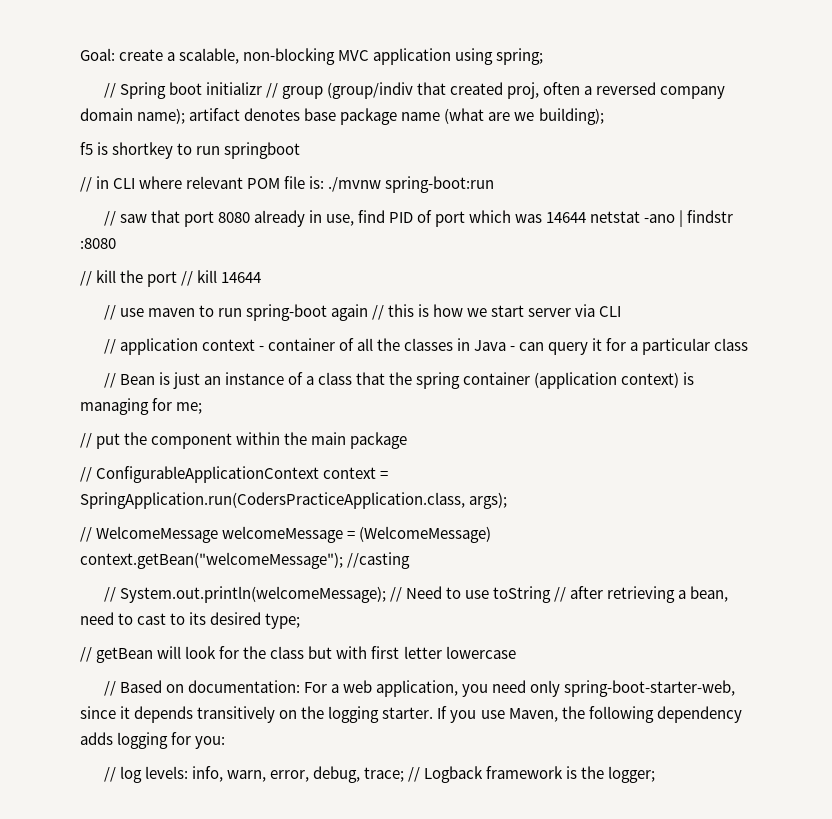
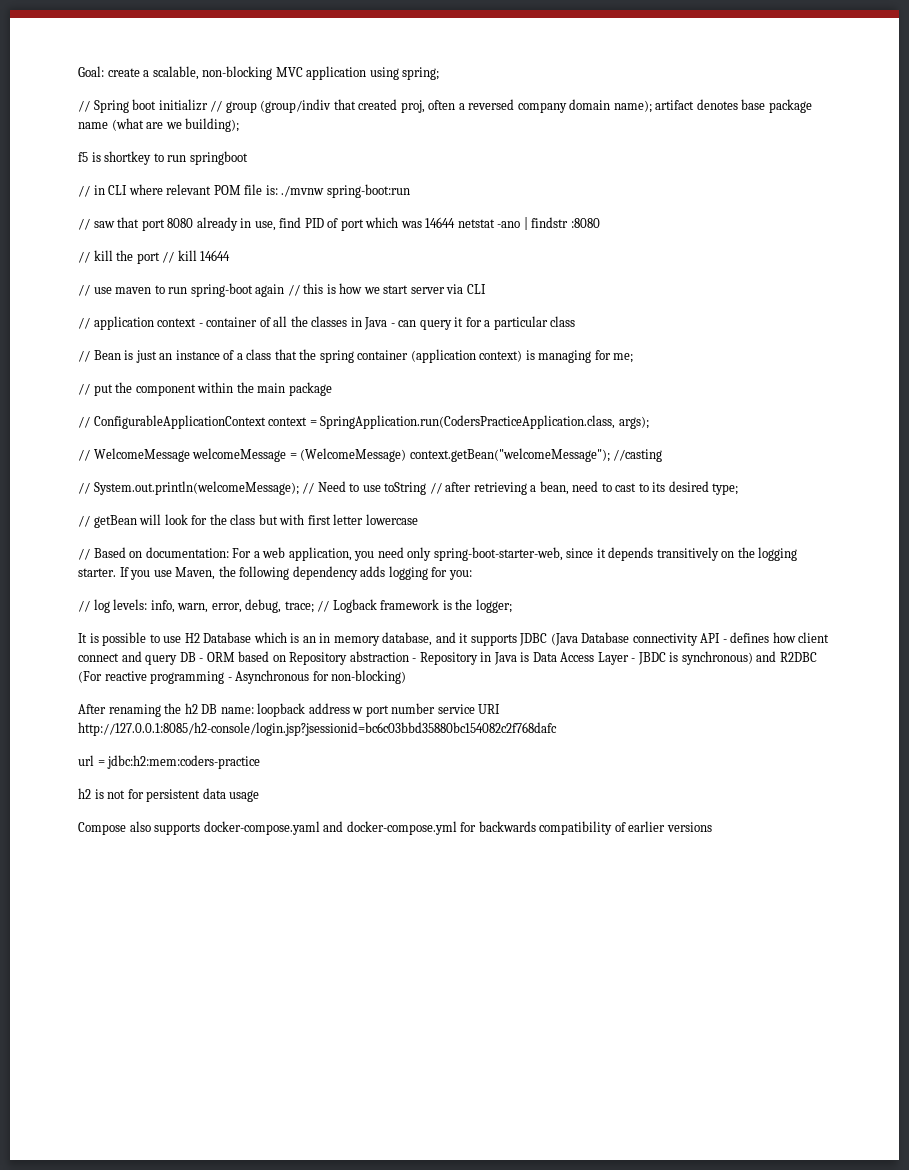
+ It is possible to use H2 Database which is an in memory database, and it supports JDBC (Java Database connectivity API - defines how client connect and query DB - ORM based on Repository abstraction - Repository in Java is Data Access Layer - JBDC is synchronous) and R2DBC (For reactive programming - Asynchronous for non-blocking)
+ After renaming the h2 DB name: loopback address w port number service URI http://127.0.0.1:8085/h2-console/login.jsp?jsessionid=bc6c03bbd35880bc154082c2f768dafc
+ url = jdbc:h2:mem:coders-practice
+ h2 is not for persistent data usage
+ Compose also supports docker-compose.yaml and docker-compose.yml for backwards compatibility of earlier versions

